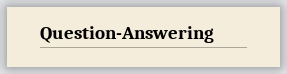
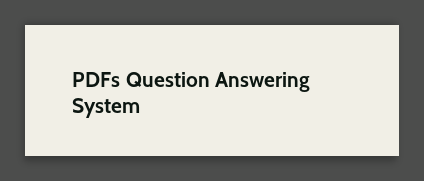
- Question-Answering
+ PDFs Question Answering System

